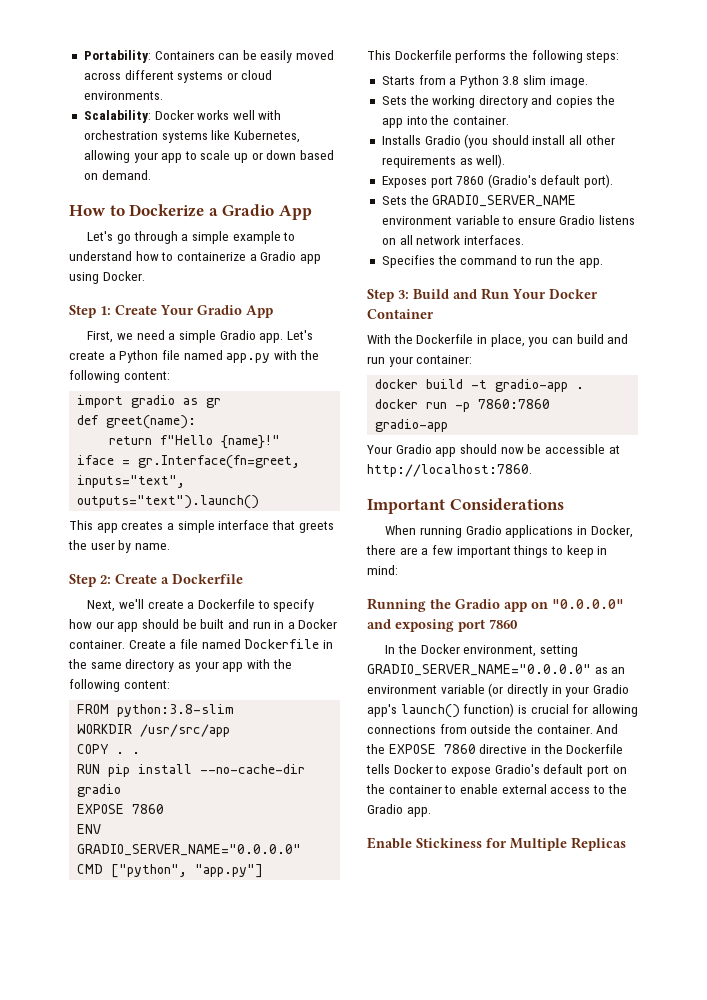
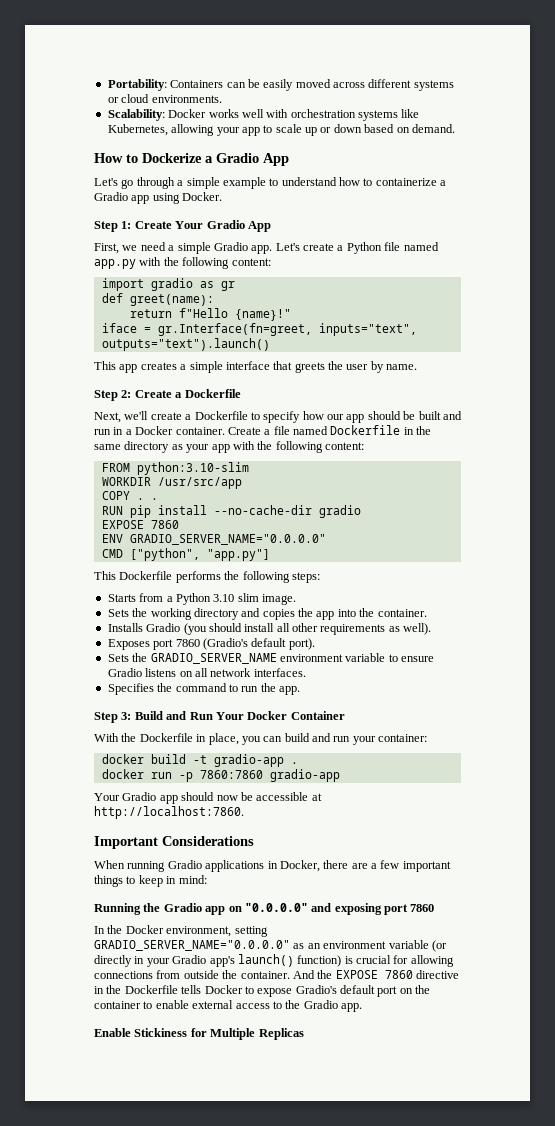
- FROM python:3.8-slim
+ FROM python:3.10-slim
- Starts from a Python 3.8 slim image.
+ Starts from a Python 3.10 slim image.

